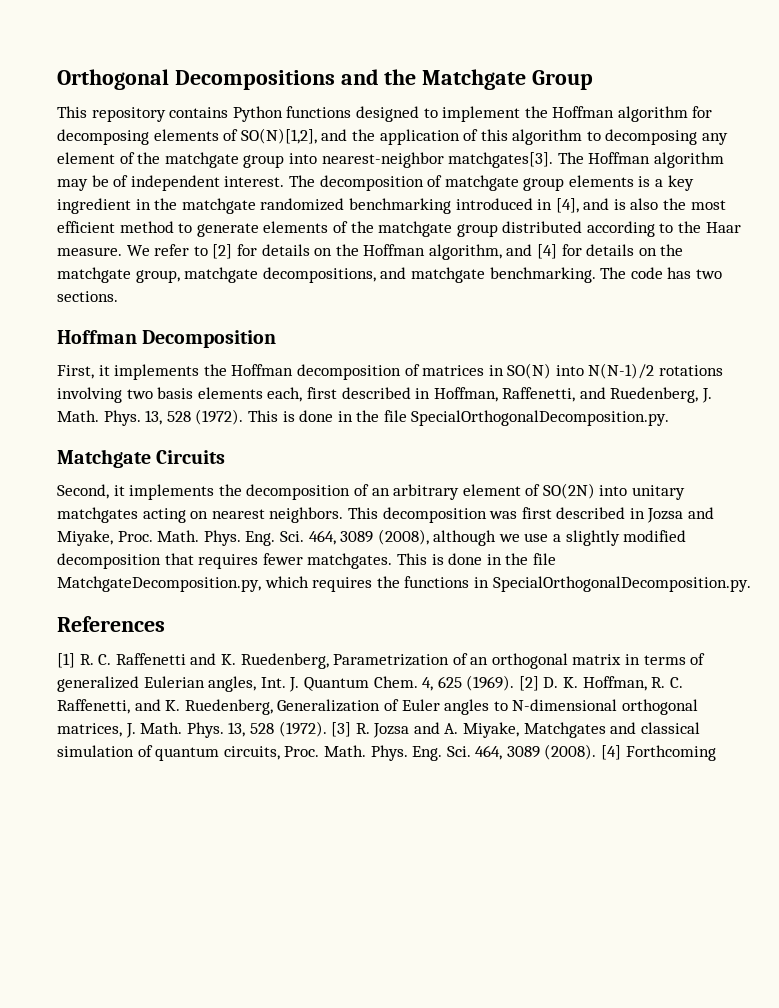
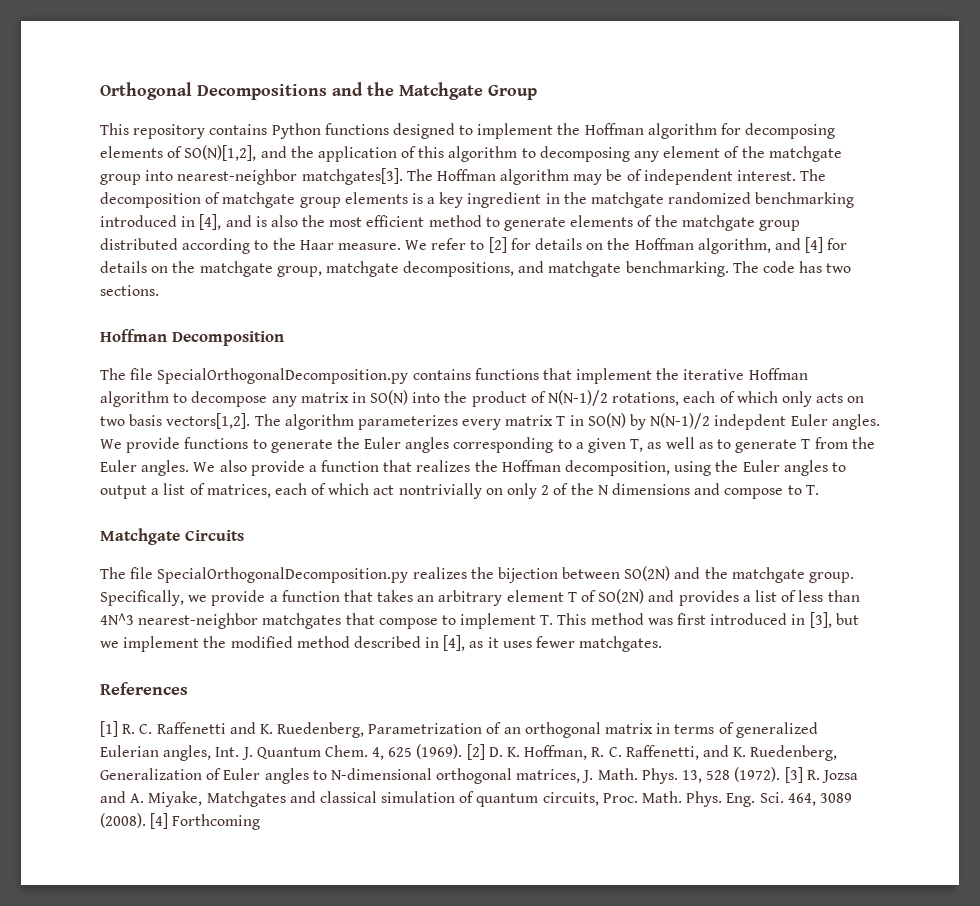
- First, it implements the Hoffman decomposition of matrices in SO(N) into N(N-1)/2 rotations involving two basis elements each, first described in Hoffman, Raffenetti, and Ruedenberg, J. Math. Phys. 13, 528 (1972). This is done in the file SpecialOrthogonalDecomposition.py.
+ The file SpecialOrthogonalDecomposition.py contains functions that implement the iterative Hoffman algorithm to decompose any matrix in SO(N) into the product of N(N-1)/2 rotations, each of which only acts on two basis vectors[1,2]. The algorithm parameterizes every matrix T in SO(N) by N(N-1)/2 indepdent Euler angles. We provide functions to generate the Euler angles corresponding to a given T, as well as to generate T from the Euler angles. We also provide a function that realizes the Hoffman decomposition, using the Euler angles to output a list of matrices, each of which act nontrivially on only 2 of the N dimensions and compose to T.
  Matchgate Circuits
- Second, it implements the decomposition of an arbitrary element of SO(2N) into unitary matchgates acting on nearest neighbors. This decomposition was first described in Jozsa and Miyake, Proc. Math. Phys. Eng. Sci. 464, 3089 (2008), although we use a slightly modified decomposition that requires fewer matchgates. This is done in the file MatchgateDecomposition.py, which requires the functions in SpecialOrthogonalDecomposition.py.
+ The file SpecialOrthogonalDecomposition.py realizes the bijection between SO(2N) and the matchgate group. Specifically, we provide a function that takes an arbitrary element T of SO(2N) and provides a list of less than 4N^3 nearest-neighbor matchgates that compose to implement T. This method was first introduced in [3], but we implement the modified method described in [4], as it uses fewer matchgates.

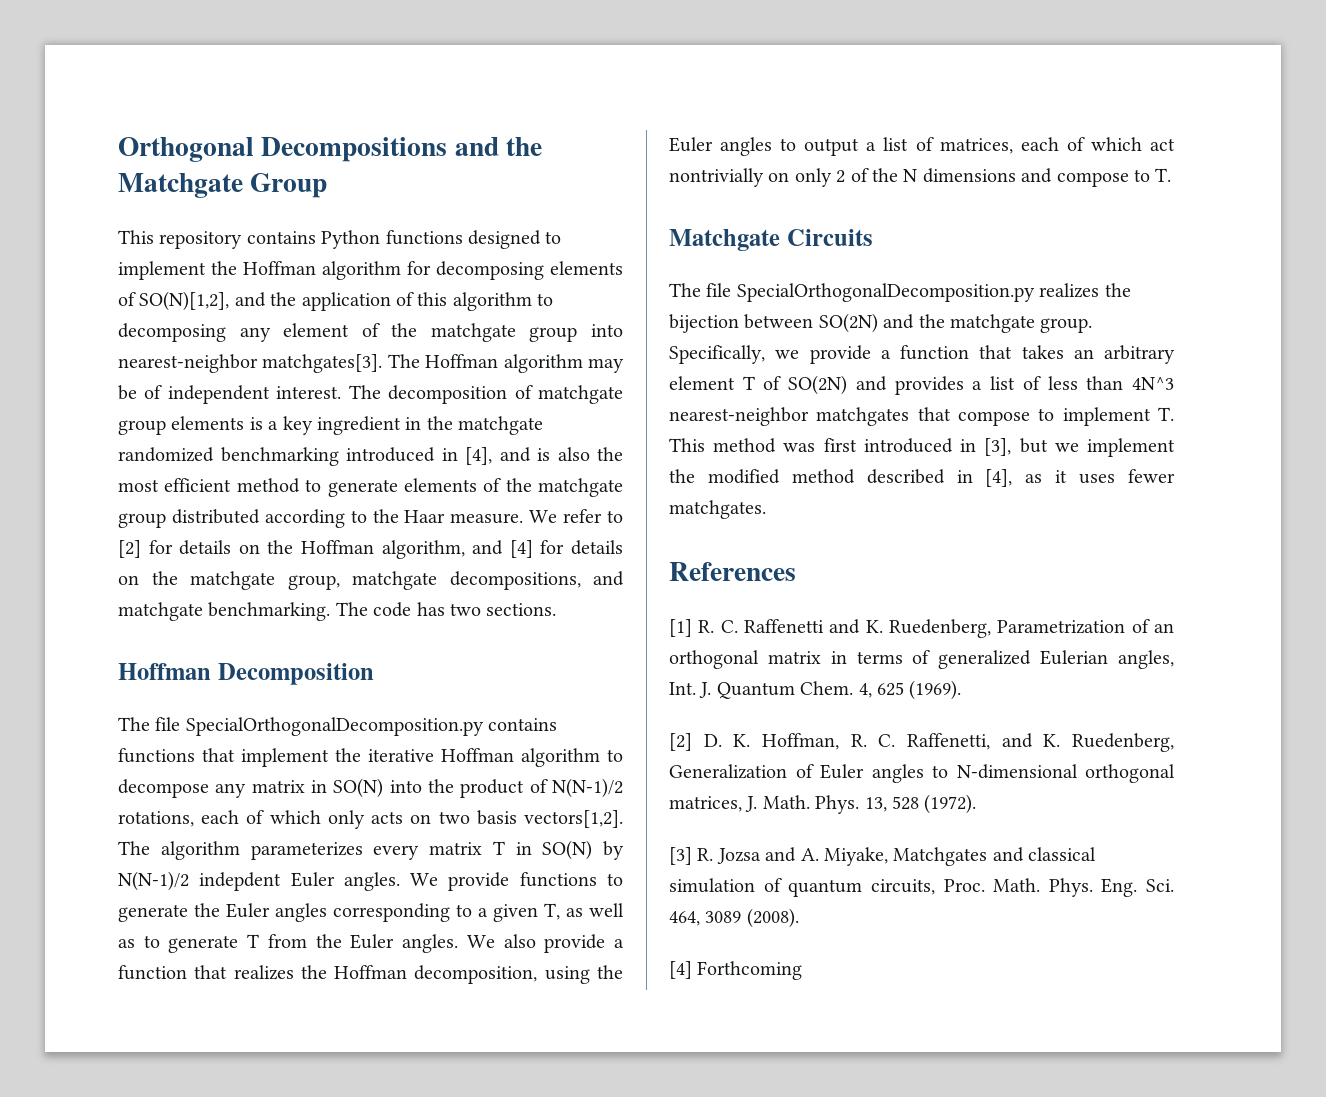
- 4, 625 (1969). [2] D. K. Hoffman, R. C. Raffenetti, and K. Ruedenberg, Generalization of Euler angles to N-dimensional orthogonal matrices, J. Math.
+ 4, 625 (1969).
+ [2] D. K. Hoffman, R. C. Raffenetti, and K. Ruedenberg, Generalization of Euler angles to N-dimensional orthogonal matrices, J. Math.
- 13, 528 (1972). [3] R. Jozsa and A. Miyake, Matchgates and classical simulation of quantum circuits, Proc.
+ 13, 528 (1972).
+ [3] R. Jozsa and A. Miyake, Matchgates and classical simulation of quantum circuits, Proc.
- Eng. Sci. 464, 3089 (2008). [4] Forthcoming
+ Eng. Sci. 464, 3089 (2008).
+ [4] Forthcoming

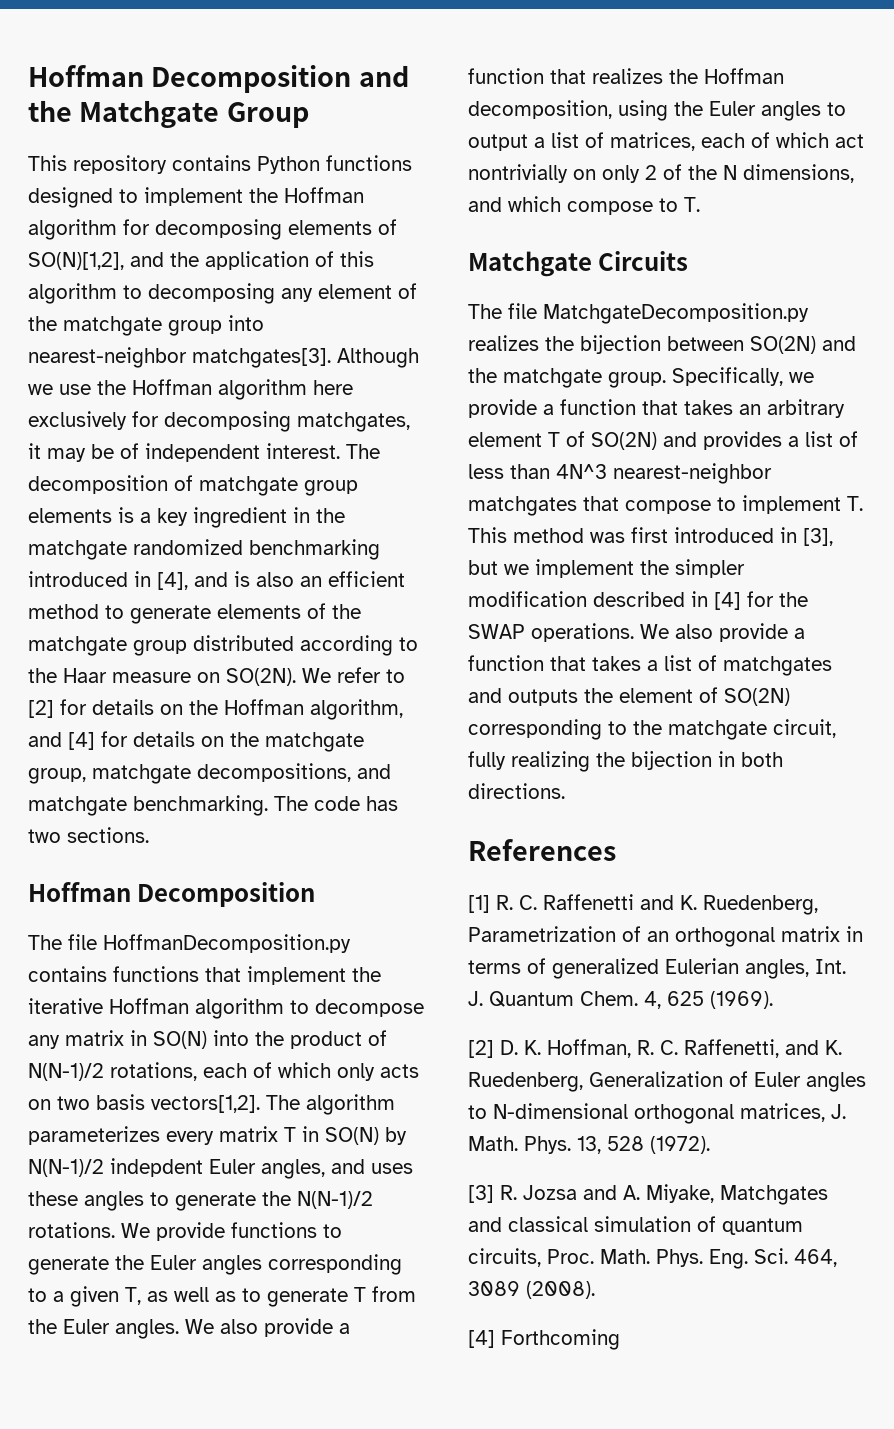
- Orthogonal Decompositions and the Matchgate Group
+ Hoffman Decomposition and the Matchgate Group
- The Hoffman algorithm may be of independent interest.
+ Although we use the Hoffman algorithm here exclusively for decomposing matchgates, it may be of independent interest.
- The decomposition of matchgate group elements is a key ingredient in the matchgate randomized benchmarking introduced in [4], and is also the most efficient method to generate elements of the matchgate group distributed according to the Haar measure.
+ The decomposition of matchgate group elements is a key ingredient in the matchgate randomized benchmarking introduced in [4], and is also an efficient method to generate elements of the matchgate group distributed according to the Haar measure on SO(2N).
- The file SpecialOrthogonalDecomposition.py contains functions that implement the iterative Hoffman algorithm to decompose any matrix in SO(N) into the product of N(N-1)/2 rotations, each of which only acts on two basis vectors[1,2].
+ The file HoffmanDecomposition.py contains functions that implement the iterative Hoffman algorithm to decompose any matrix in SO(N) into the product of N(N-1)/2 rotations, each of which only acts on two basis vectors[1,2].
- The algorithm parameterizes every matrix T in SO(N) by N(N-1)/2 indepdent Euler angles.
+ The algorithm parameterizes every matrix T in SO(N) by N(N-1)/2 indepdent Euler angles, and uses these angles to generate the N(N-1)/2 rotations.
- We also provide a function that realizes the Hoffman decomposition, using the Euler angles to output a list of matrices, each of which act nontrivially on only 2 of the N dimensions and compose to T.
+ We also provide a function that realizes the Hoffman decomposition, using the Euler angles to output a list of matrices, each of which act nontrivially on only 2 of the N dimensions, and which compose to T.
- The file SpecialOrthogonalDecomposition.py realizes the bijection between SO(2N) and the matchgate group.
+ The file MatchgateDecomposition.py realizes the bijection between SO(2N) and the matchgate group.
- Specifically, we provide a function that takes an arbitrary element T of SO(2N) and provides a list of less than 4N^3 nearest-neighbor matchgates that compose to implement T. This method was first introduced in [3], but we implement the modified method described in [4], as it uses fewer matchgates.
+ Specifically, we provide a function that takes an arbitrary element T of SO(2N) and provides a list of less than 4N^3 nearest-neighbor matchgates that compose to implement T. This method was first introduced in [3], but we implement the simpler modification described in [4] for the SWAP operations. We also provide a function that takes a list of matchgates and outputs the element of SO(2N) corresponding to the matchgate circuit, fully realizing the bijection in both directions.

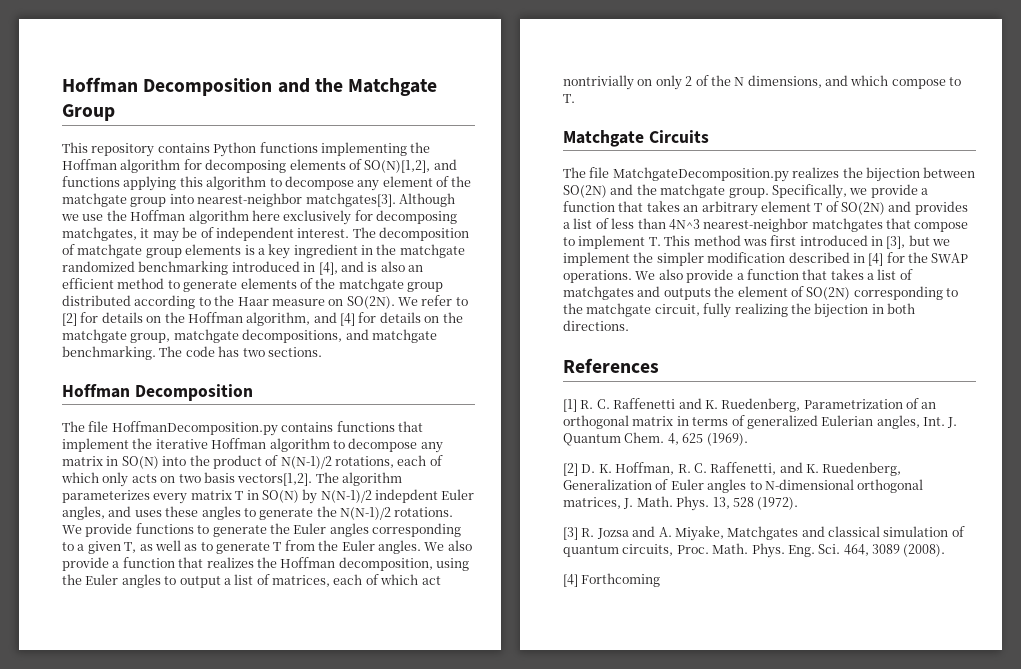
- This repository contains Python functions designed to implement the Hoffman algorithm for decomposing elements of SO(N)[1,2], and the application of this algorithm to decomposing any element of the matchgate group into nearest-neighbor matchgates[3].
+ This repository contains Python functions implementing the Hoffman algorithm for decomposing elements of SO(N)[1,2], and functions applying this algorithm to decompose any element of the matchgate group into nearest-neighbor matchgates[3].

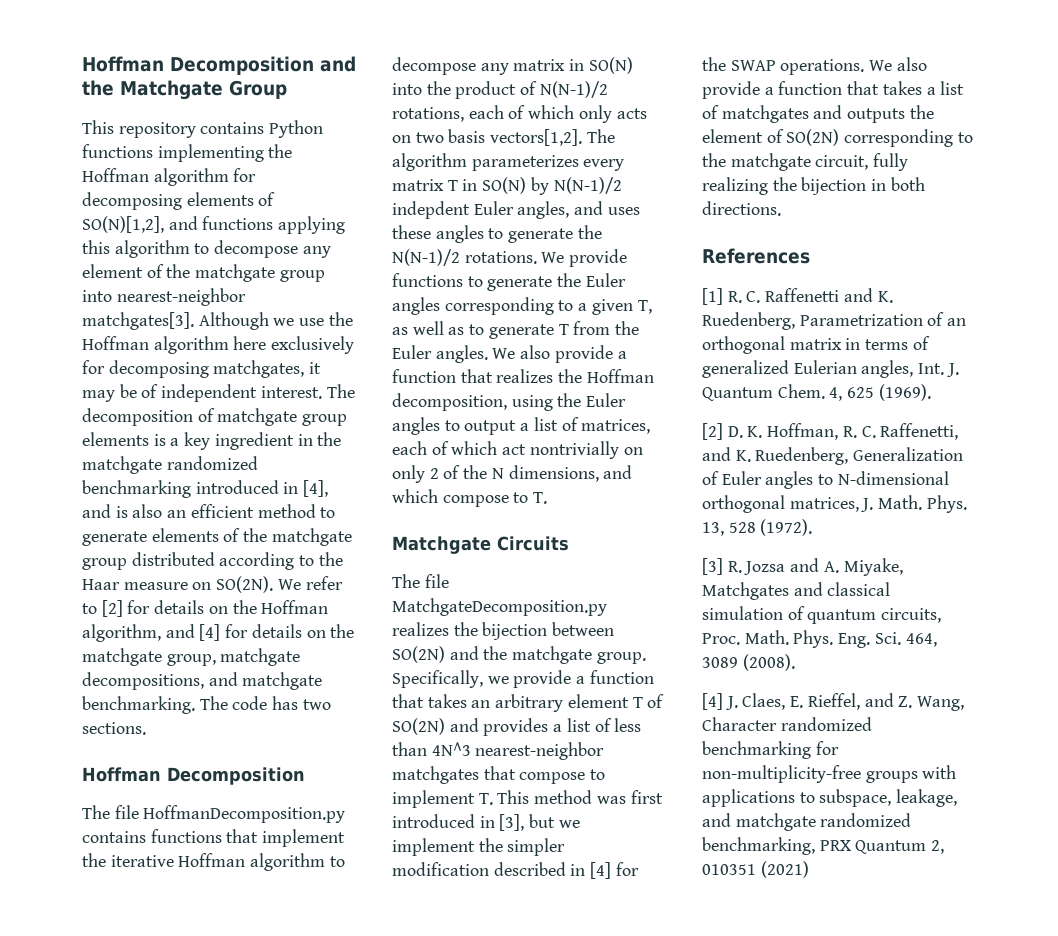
- [4] Forthcoming
+ [4] J. Claes, E. Rieffel, and Z. Wang, Character randomized benchmarking for non-multiplicity-free groups with applications to subspace, leakage, and matchgate randomized benchmarking, PRX Quantum 2, 010351 (2021)

